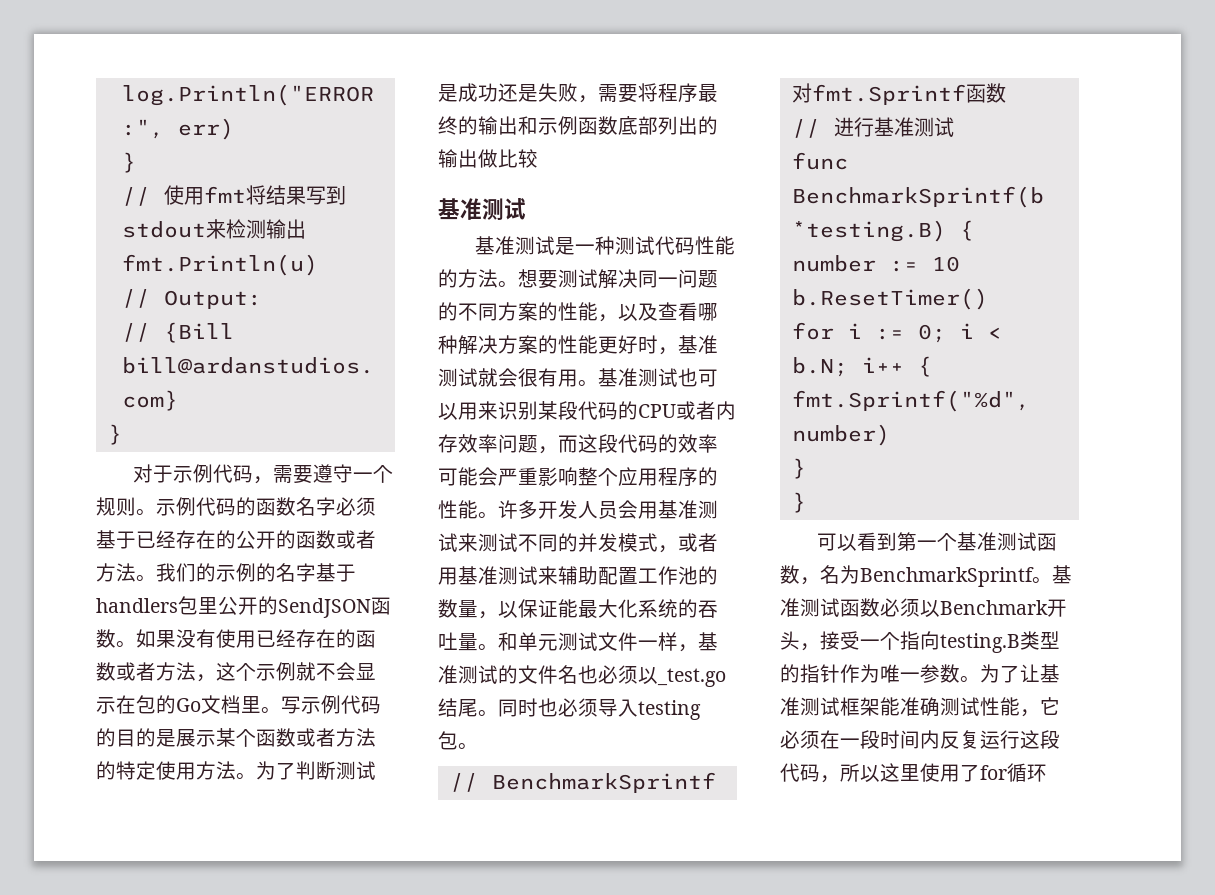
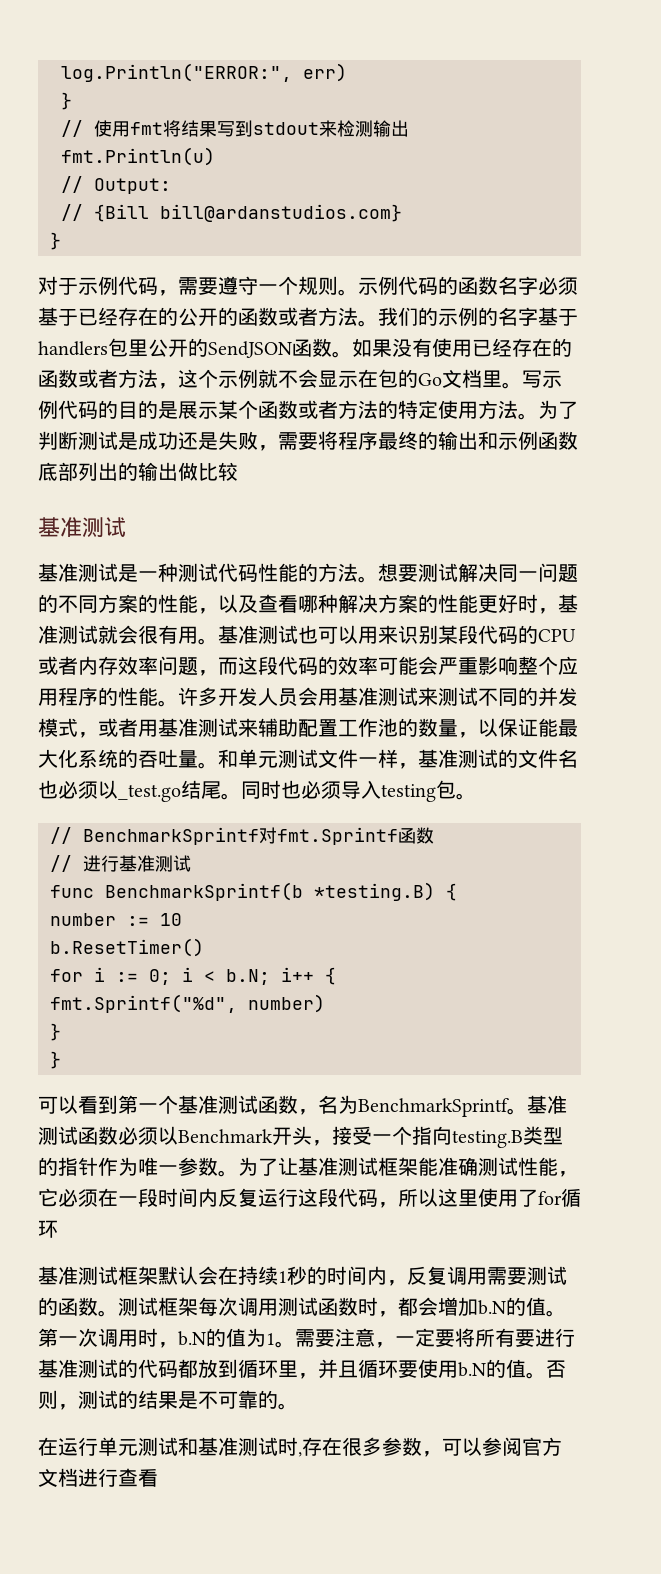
+ 基准测试框架默认会在持续1秒的时间内，反复调用需要测试的函数。测试框架每次调用测试函数时，都会增加b.N的值。第一次调用时，b.N的值为1。需要注意，一定要将所有要进行基准测试的代码都放到循环里，并且循环要使用b.N的值。否则，测试的结果是不可靠的。
+ 在运行单元测试和基准测试时,存在很多参数，可以参阅官方文档进行查看

